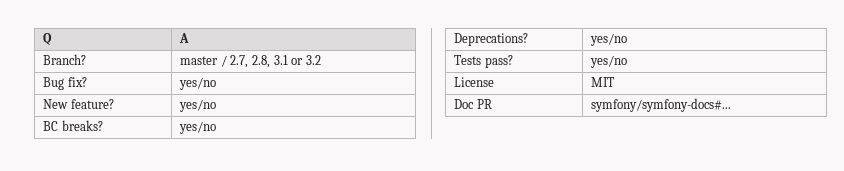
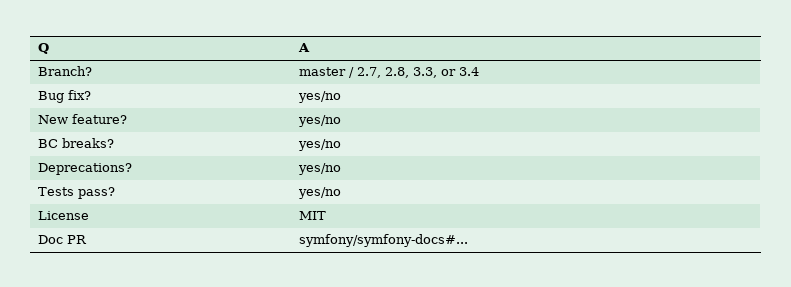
- Branch? | master / 2.7, 2.8, 3.1 or 3.2
+ Branch? | master / 2.7, 2.8, 3.3, or 3.4

